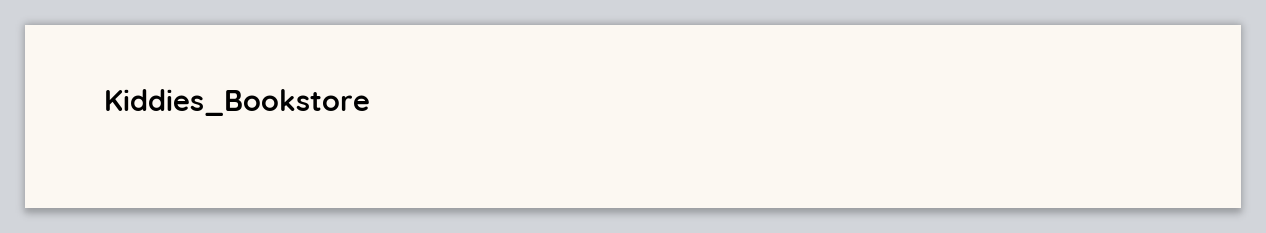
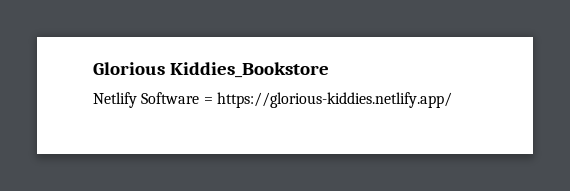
- Kiddies_Bookstore
+ Glorious Kiddies_Bookstore
+ Netlify Software = https://glorious-kiddies.netlify.app/

